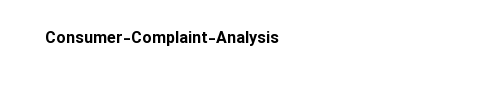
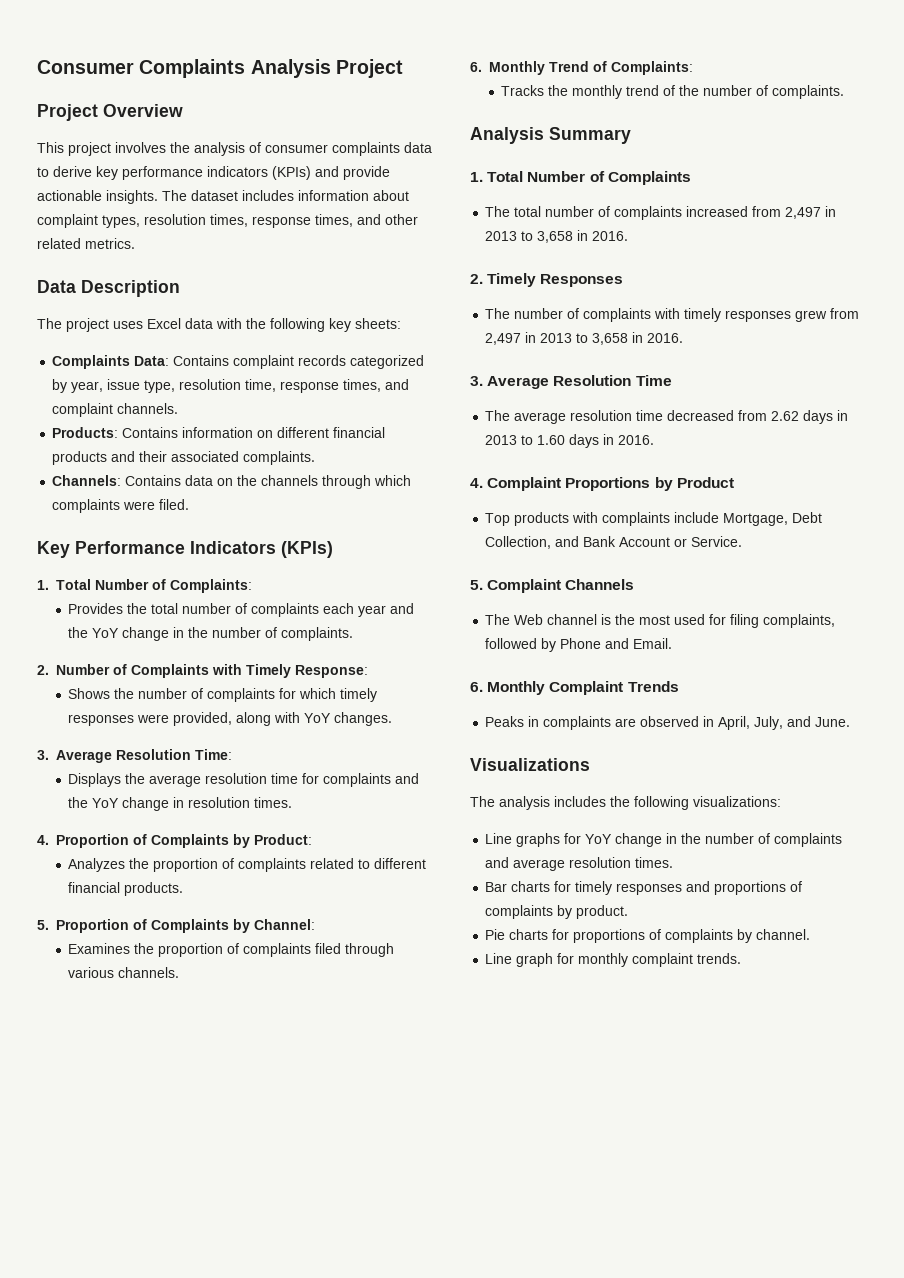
- Consumer-Complaint-Analysis
+ Consumer Complaints Analysis Project
+ Project Overview
+ This project involves the analysis of consumer complaints data to derive key performance indicators (KPIs) and provide actionable insights. The dataset includes information about complaint types, resolution times, response times, and other related metrics.
+ Data Description
+ The project uses Excel data with the following key sheets:
+ Complaints Data: Contains complaint records categorized by year, issue type, resolution time, response times, and complaint channels.
+ Products: Contains information on different financial products and their associated complaints.
+ Channels: Contains data on the channels through which complaints were filed.
+ Key Performance Indicators (KPIs)
+ 1. Total Number of Complaints:
+ Provides the total number of complaints each year and the YoY change in the number of complaints.
+ 2. Number of Complaints with Timely Response:
+ Shows the number of complaints for which timely responses were provided, along with YoY changes.
+ 3. Average Resolution Time:
+ Displays the average resolution time for complaints and the YoY change in resolution times.
+ 4. Proportion of Complaints by Product:
+ Analyzes the proportion of complaints related to different financial products.
+ 5. Proportion of Complaints by Channel:
+ Examines the proportion of complaints filed through various channels.
+ 6. Monthly Trend of Complaints:
+ Tracks the monthly trend of the number of complaints.
+ Analysis Summary
+ 1. Total Number of Complaints
+ The total number of complaints increased from 2,497 in 2013 to 3,658 in 2016.
+ 2. Timely Responses
+ The number of complaints with timely responses grew from 2,497 in 2013 to 3,658 in 2016.
+ 3. Average Resolution Time
+ The average resolution time decreased from 2.62 days in 2013 to 1.60 days in 2016.
+ 4. Complaint Proportions by Product
+ Top products with complaints include Mortgage, Debt Collection, and Bank Account or Service.
+ 5. Complaint Channels
+ The Web channel is the most used for filing complaints, followed by Phone and Email.
+ 6. Monthly Complaint Trends
+ Peaks in complaints are observed in April, July, and June.
+ Visualizations
+ The analysis includes the following visualizations:
+ Line graphs for YoY change in the number of complaints and average resolution times.
+ Bar charts for timely responses and proportions of complaints by product.
+ Pie charts for proportions of complaints by channel.
+ Line graph for monthly complaint trends.

